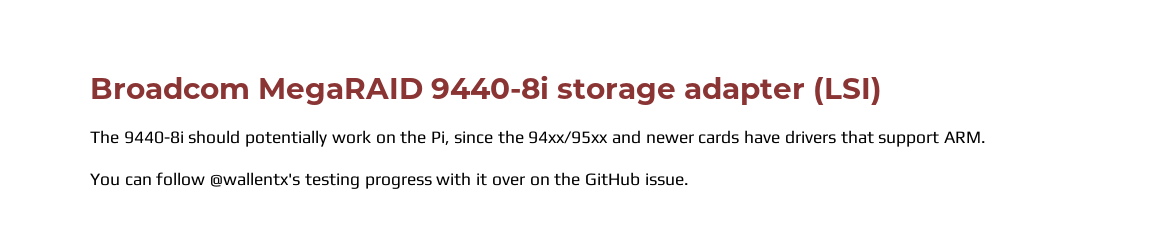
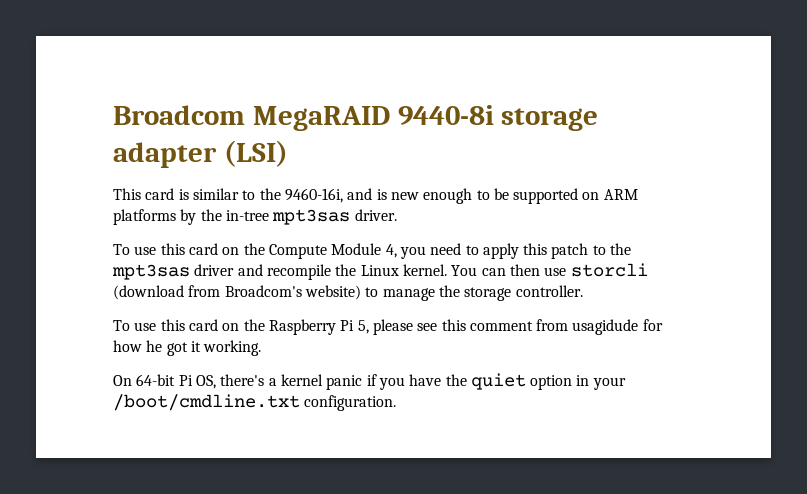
- The 9440-8i should potentially work on the Pi, since the 94xx/95xx and newer cards have drivers that support ARM.
- You can follow @wallentx's testing progress with it over on the GitHub issue.
+ This card is similar to the 9460-16i, and is new enough to be supported on ARM platforms by the in-tree mpt3sas driver.
+ To use this card on the Compute Module 4, you need to apply this patch to the mpt3sas driver and recompile the Linux kernel. You can then use storcli (download from Broadcom's website) to manage the storage controller.
+ To use this card on the Raspberry Pi 5, please see this comment from usagidude for how he got it working.
+ On 64-bit Pi OS, there's a kernel panic if you have the quiet option in your /boot/cmdline.txt configuration.

